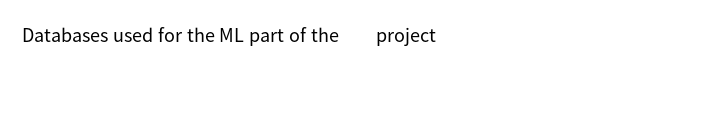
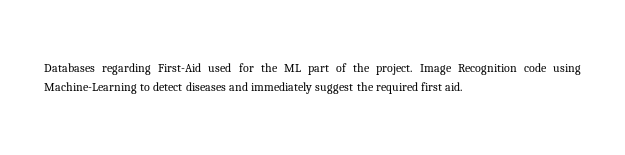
- Databases used for the ML part of the project
+ Databases regarding First-Aid used for the ML part of the project. Image Recognition code using Machine-Learning to detect diseases and immediately suggest the required first aid.

